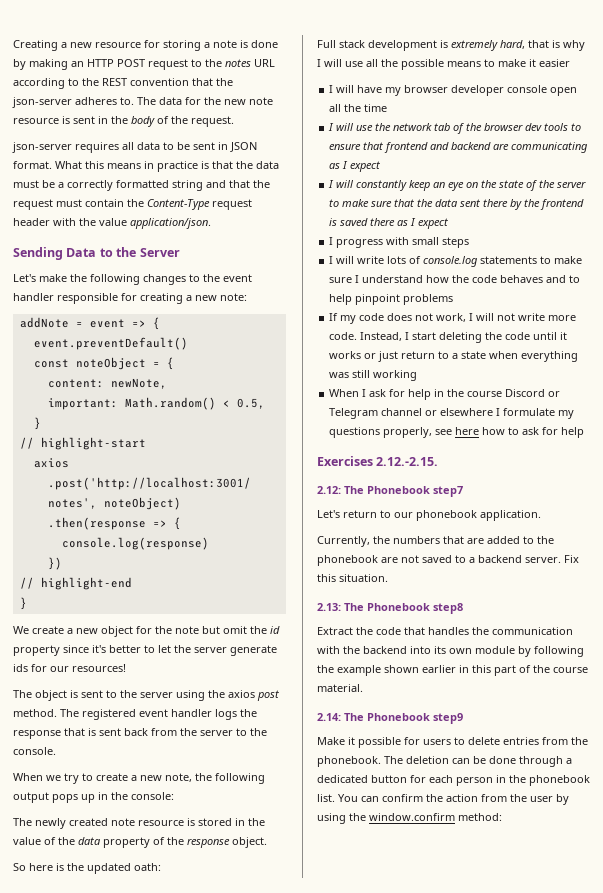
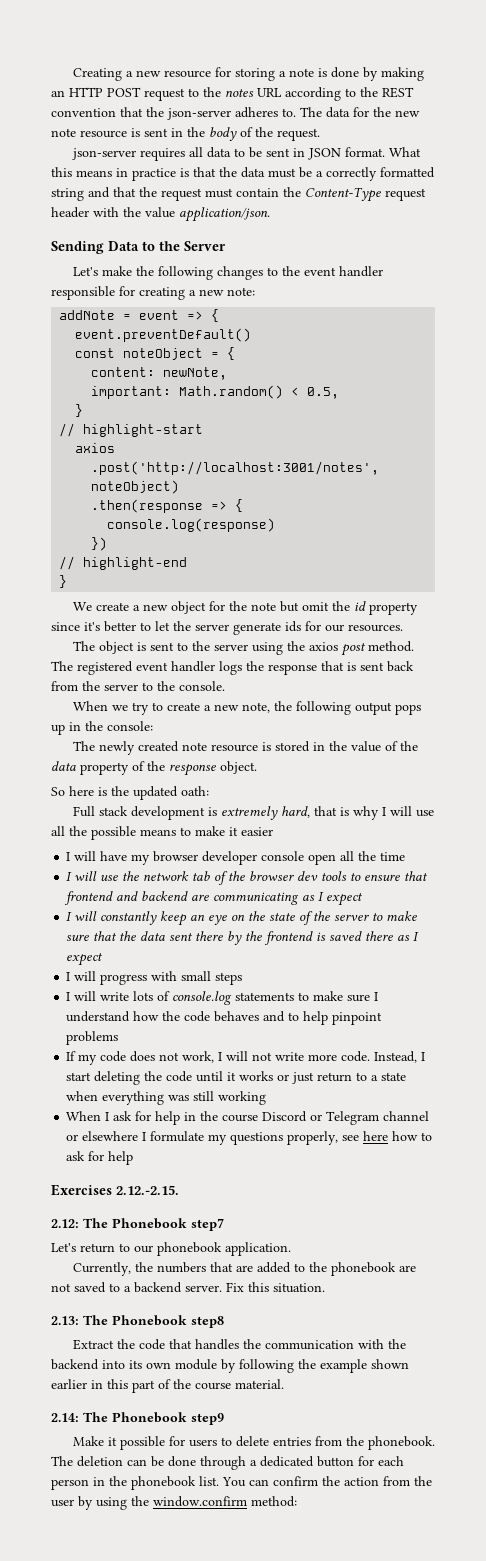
- We create a new object for the note but omit the id property since it's better to let the server generate ids for our resources!
+ We create a new object for the note but omit the id property since it's better to let the server generate ids for our resources.
- I progress with small steps
+ I will progress with small steps

